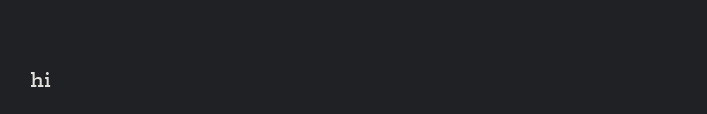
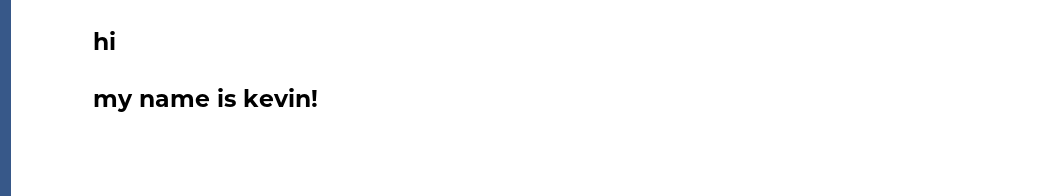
+ my name is kevin!

